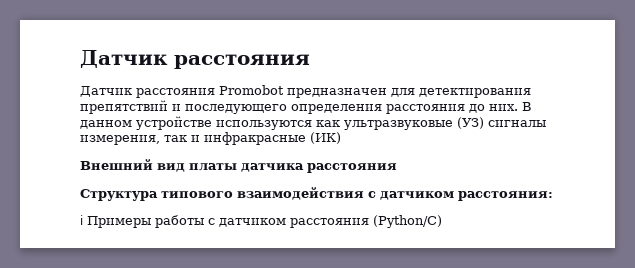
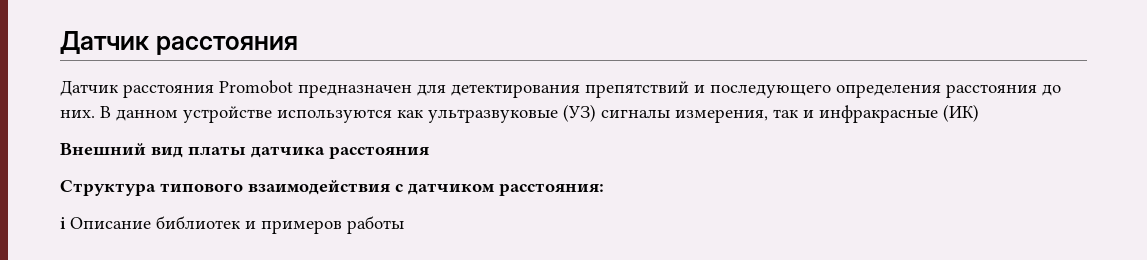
- ℹ Примеры работы с датчиком расстояния (Python/C)
+ ℹ Описание библиотек и примеров работы

